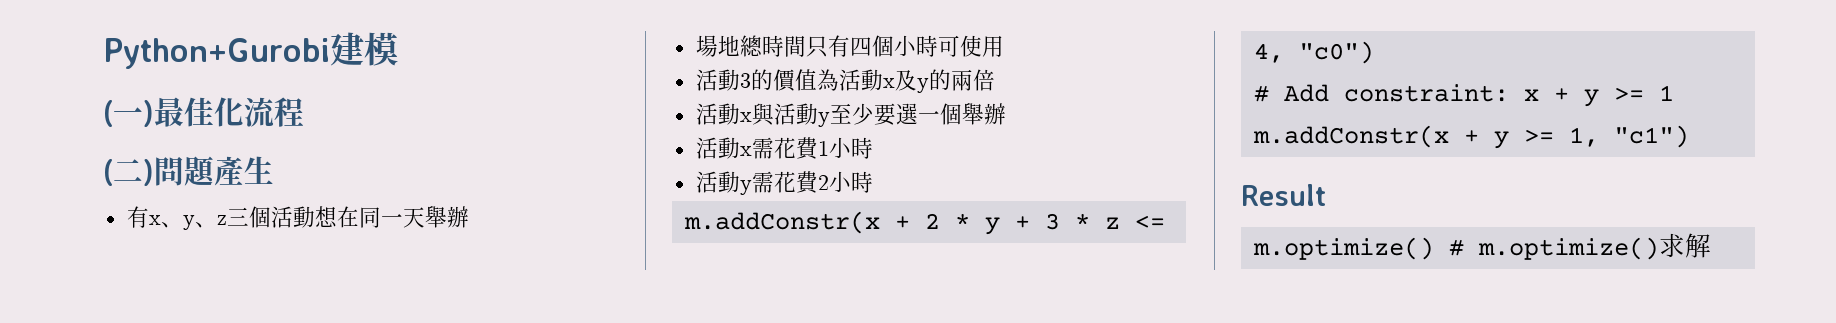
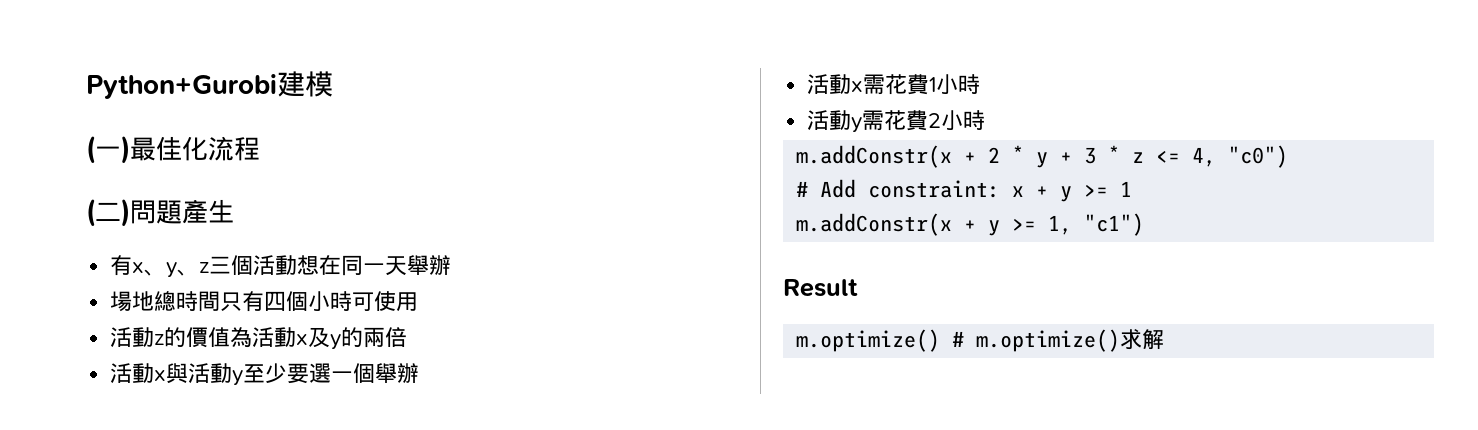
- 活動3的價值為活動x及y的兩倍
+ 活動z的價值為活動x及y的兩倍

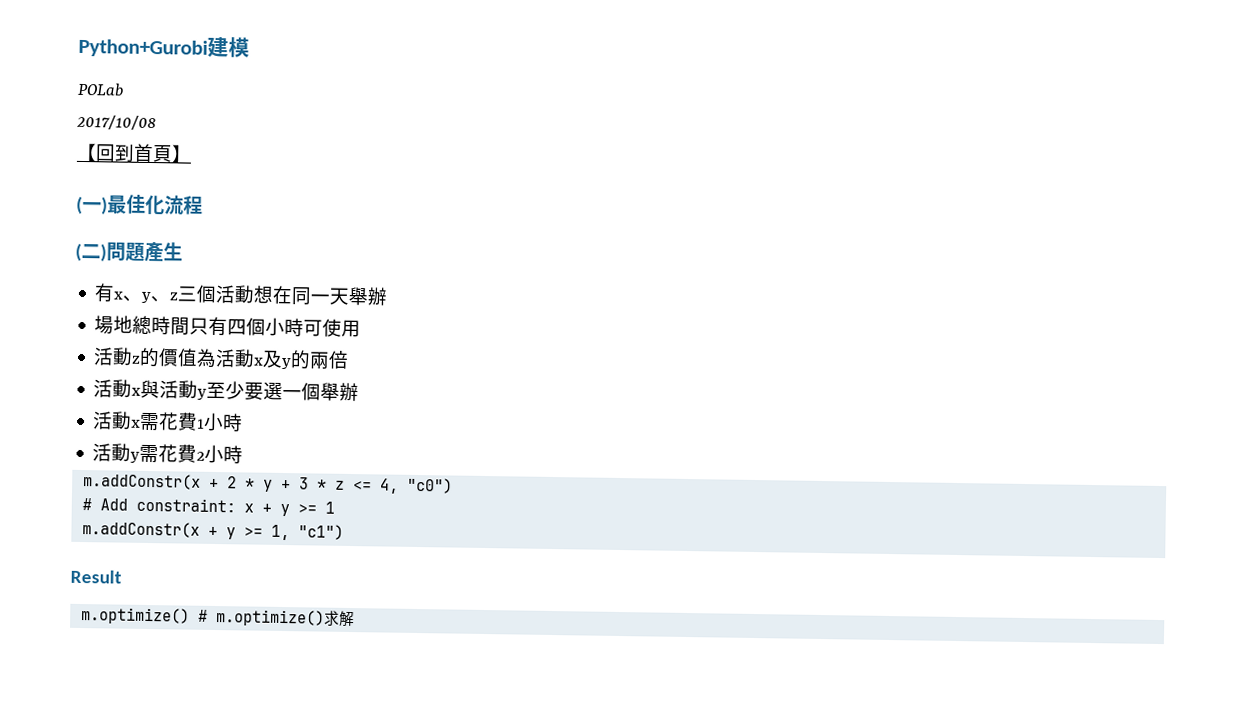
+ POLab
+ 2017/10/08
+ 【回到首頁】

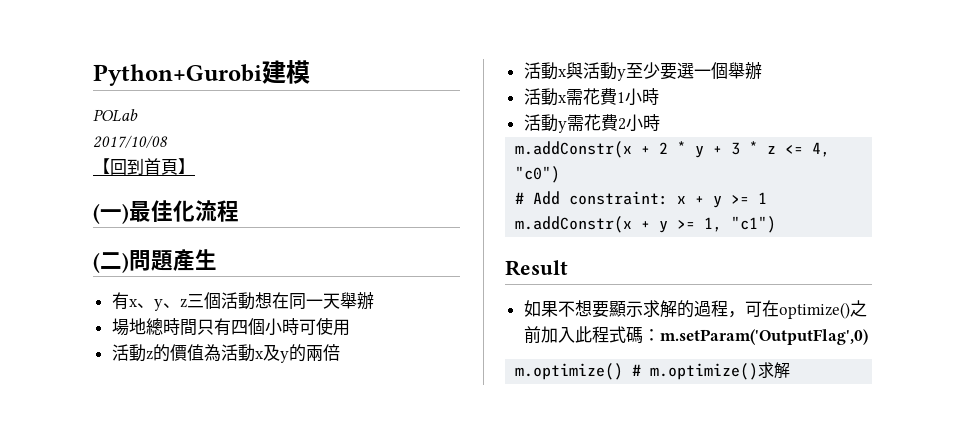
+ 如果不想要顯示求解的過程，可在optimize()之前加入此程式碼：m.setParam('OutputFlag',0)

